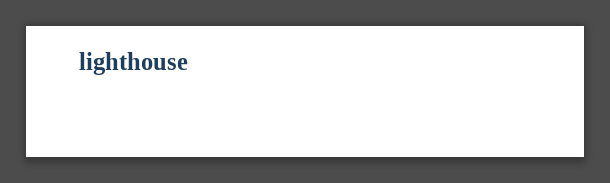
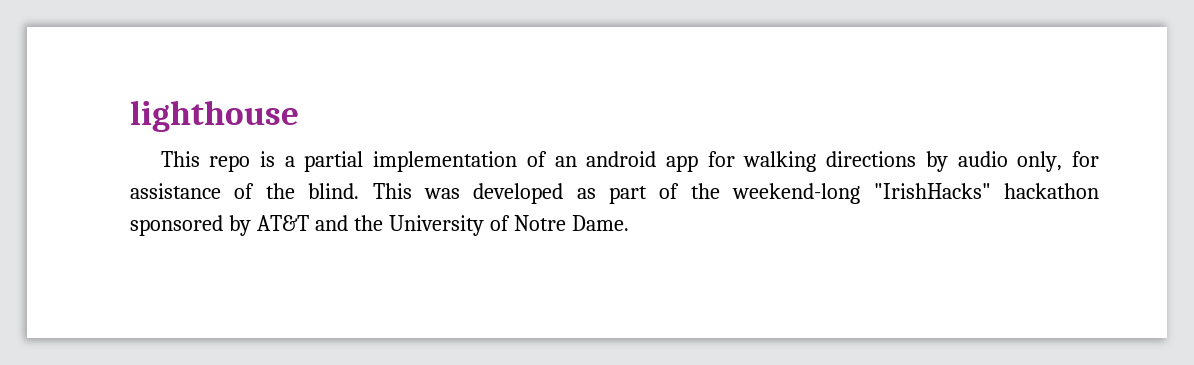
+ This repo is a partial implementation of an android app for walking directions by audio only, for assistance of the blind. This was developed as part of the weekend-long "IrishHacks" hackathon sponsored by AT&T and the University of Notre Dame.

